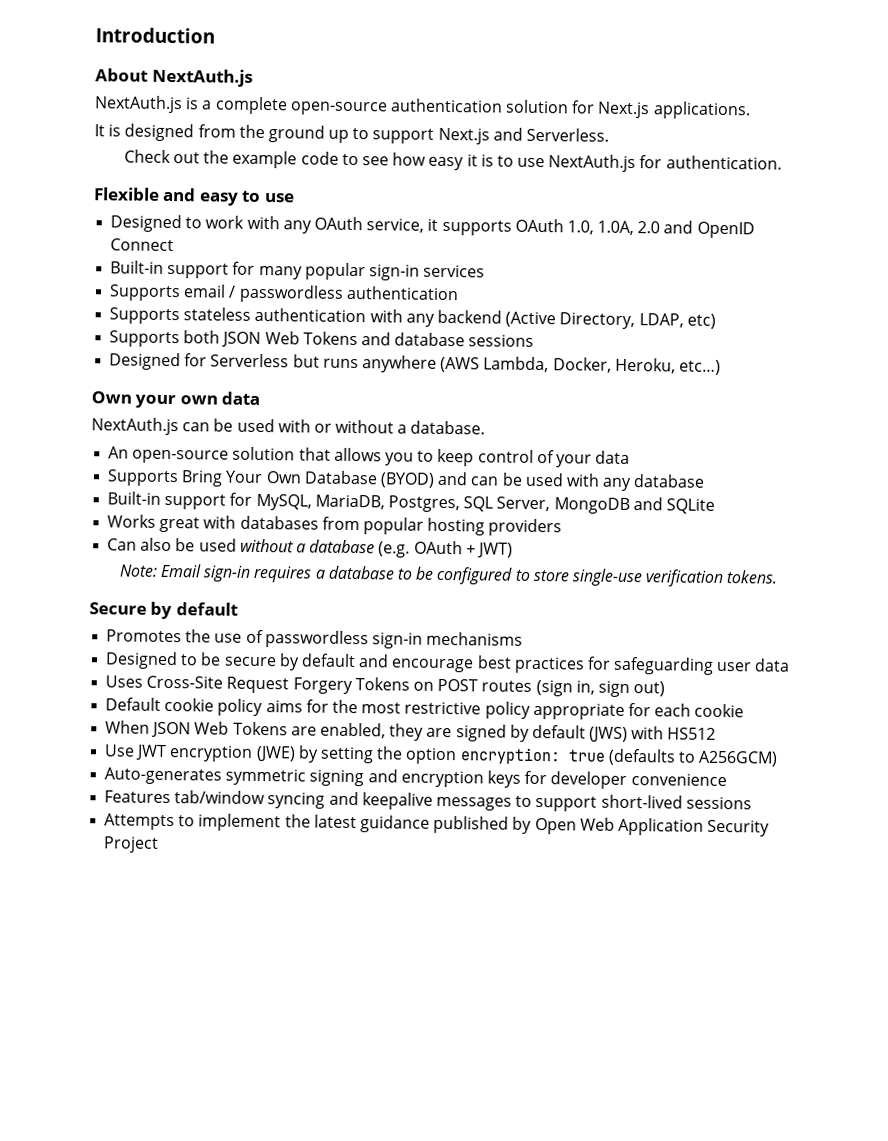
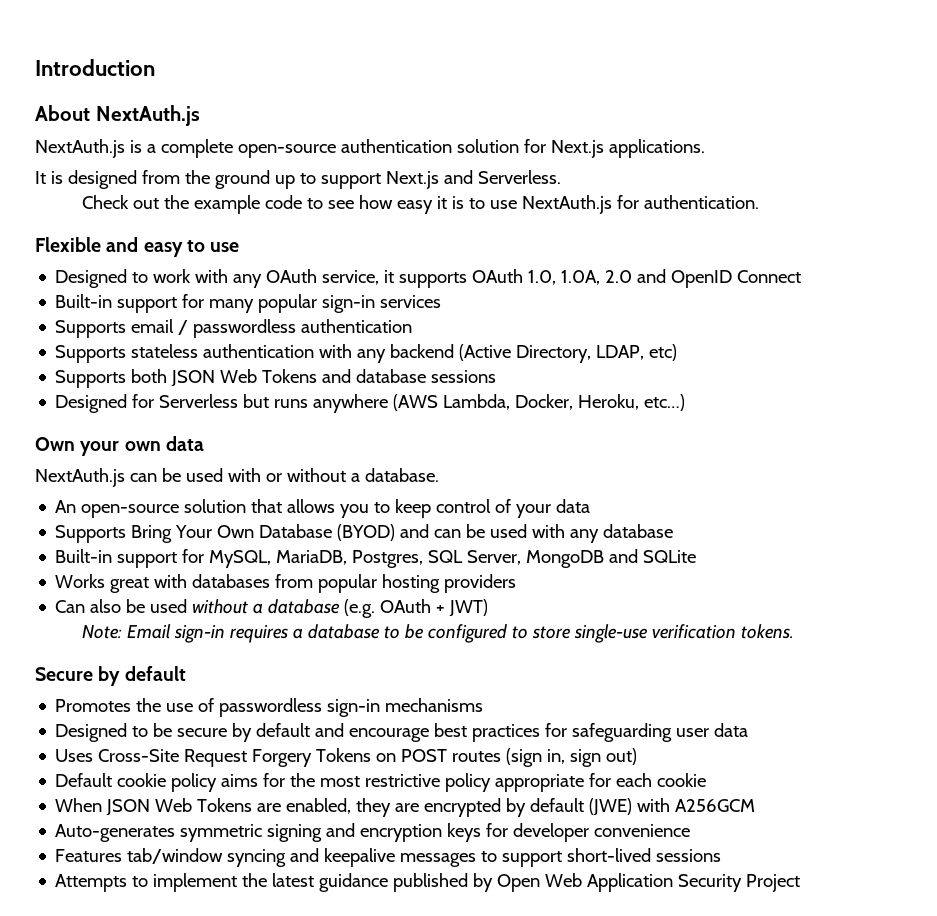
- When JSON Web Tokens are enabled, they are signed by default (JWS) with HS512
- Use JWT encryption (JWE) by setting the option encryption: true (defaults to A256GCM)
+ When JSON Web Tokens are enabled, they are encrypted by default (JWE) with A256GCM

